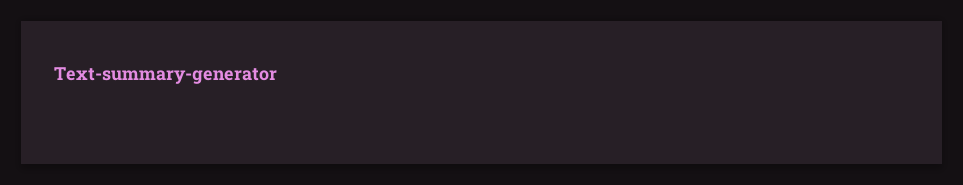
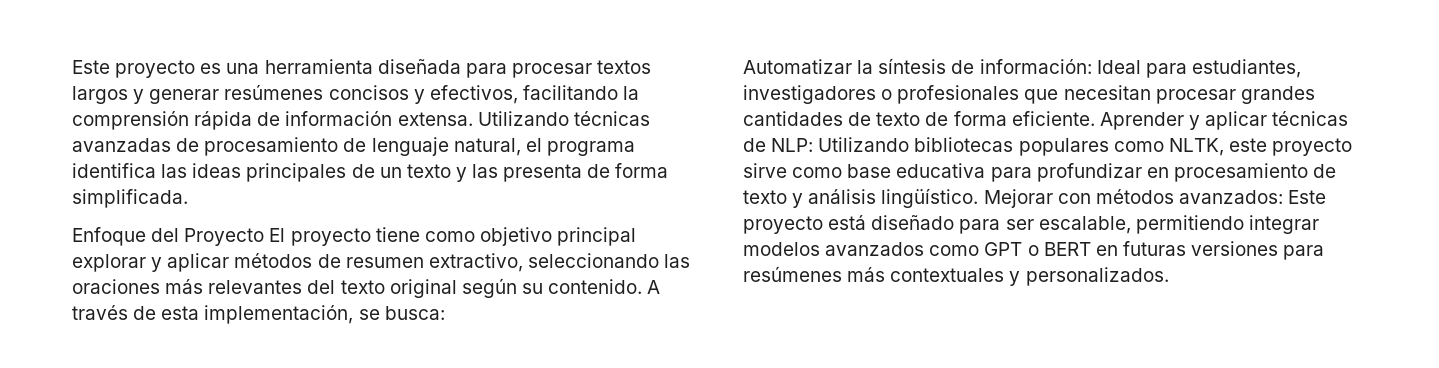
- Text-summary-generator
+ Este proyecto es una herramienta diseñada para procesar textos largos y generar resúmenes concisos y efectivos, facilitando la comprensión rápida de información extensa. Utilizando técnicas avanzadas de procesamiento de lenguaje natural, el programa identifica las ideas principales de un texto y las presenta de forma simplificada.
+ Enfoque del Proyecto El proyecto tiene como objetivo principal explorar y aplicar métodos de resumen extractivo, seleccionando las oraciones más relevantes del texto original según su contenido. A través de esta implementación, se busca:
+ Automatizar la síntesis de información: Ideal para estudiantes, investigadores o profesionales que necesitan procesar grandes cantidades de texto de forma eficiente. Aprender y aplicar técnicas de NLP: Utilizando bibliotecas populares como NLTK, este proyecto sirve como base educativa para profundizar en procesamiento de texto y análisis lingüístico. Mejorar con métodos avanzados: Este proyecto está diseñado para ser escalable, permitiendo integrar modelos avanzados como GPT o BERT en futuras versiones para resúmenes más contextuales y personalizados.

